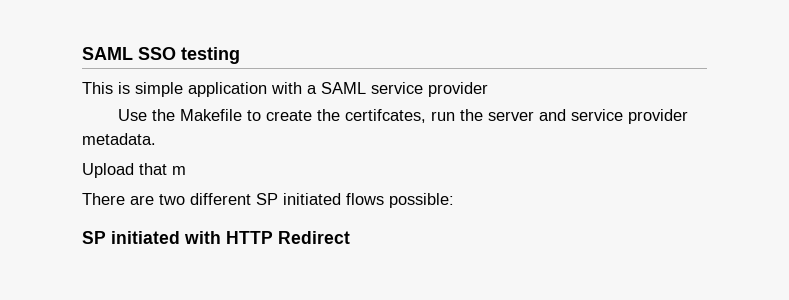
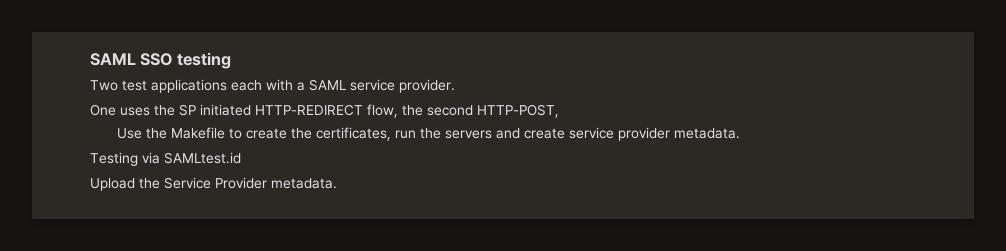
- This is simple application with a SAML service provider
+ Two test applications each with a SAML service provider.
+ One uses the SP initiated HTTP-REDIRECT flow, the second HTTP-POST,
- Use the Makefile to create the certifcates, run the server and service provider metadata.
+ Use the Makefile to create the certificates, run the servers and create service provider metadata.
- Upload that m
- There are two different SP initiated flows possible:
- SP initiated with HTTP Redirect
+ Testing via SAMLtest.id
+ Upload the Service Provider metadata.

